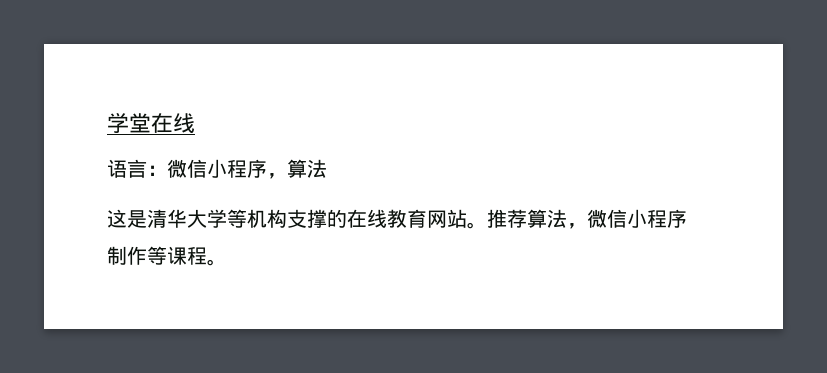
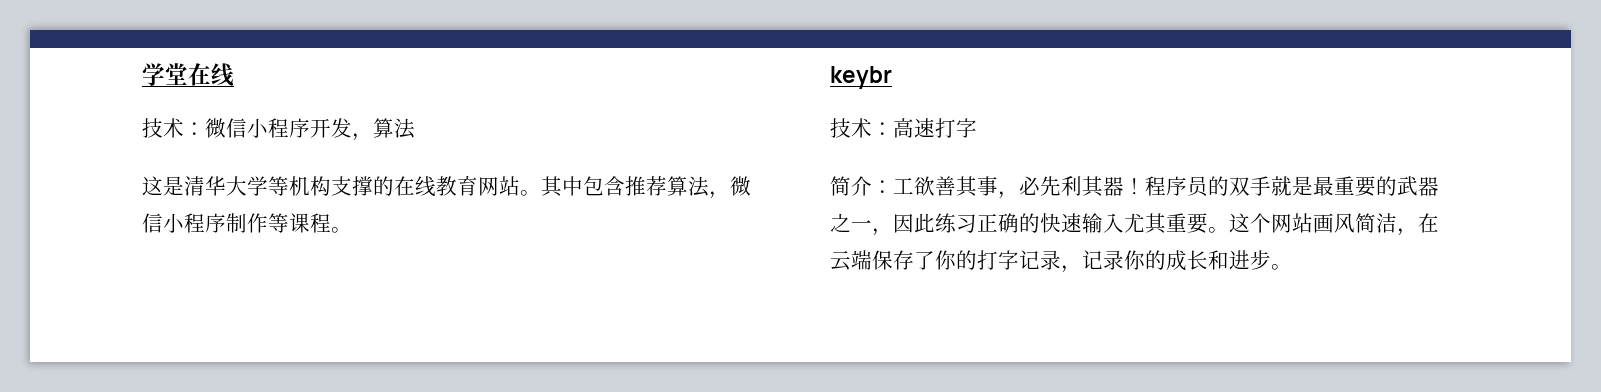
- 语言：微信小程序，算法
+ 技术：微信小程序开发，算法
- 推荐算法，微信小程序制作等课程。
+ 其中包含推荐算法，微信小程序制作等课程。
+ keybr
+ 技术：高速打字
+ 简介：工欲善其事，必先利其器！程序员的双手就是最重要的武器之一，因此练习正确的快速输入尤其重要。这个网站画风简洁，在云端保存了你的打字记录，记录你的成长和进步。

